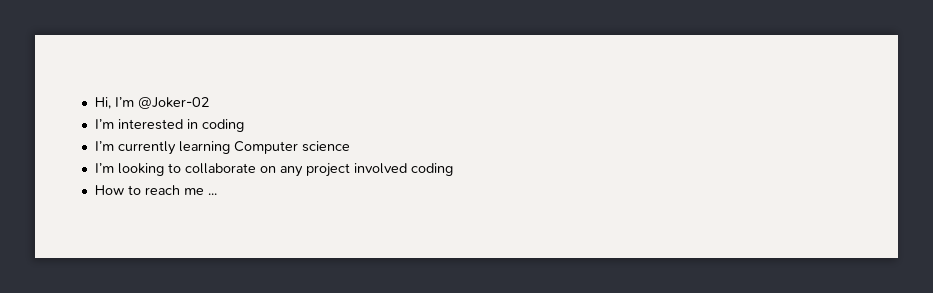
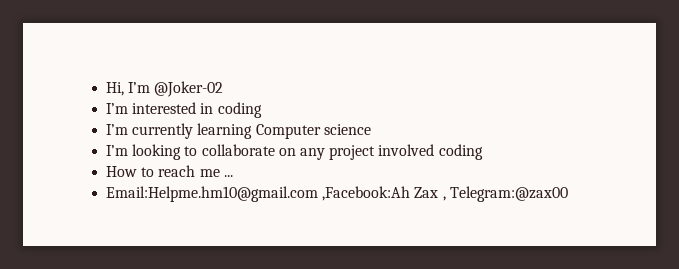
+ Email:Helpme.hm10@gmail.com ,Facebook:Ah Zax , Telegram:@zax00

